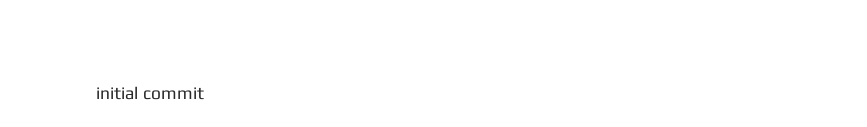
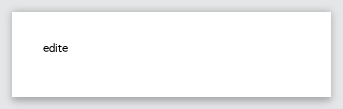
- initial commit
+ edite

